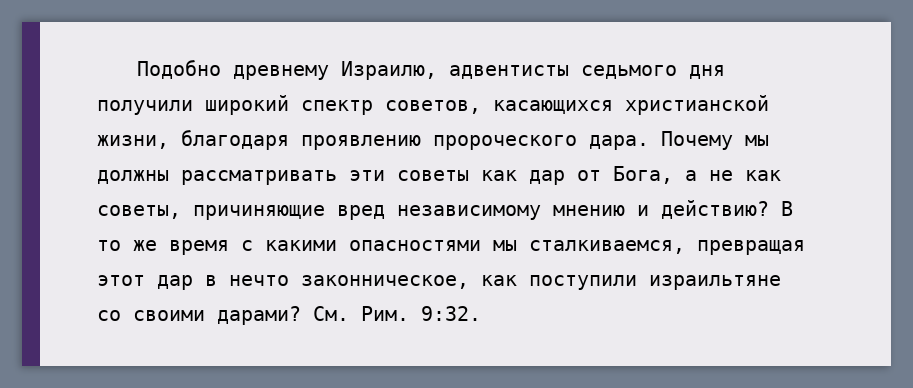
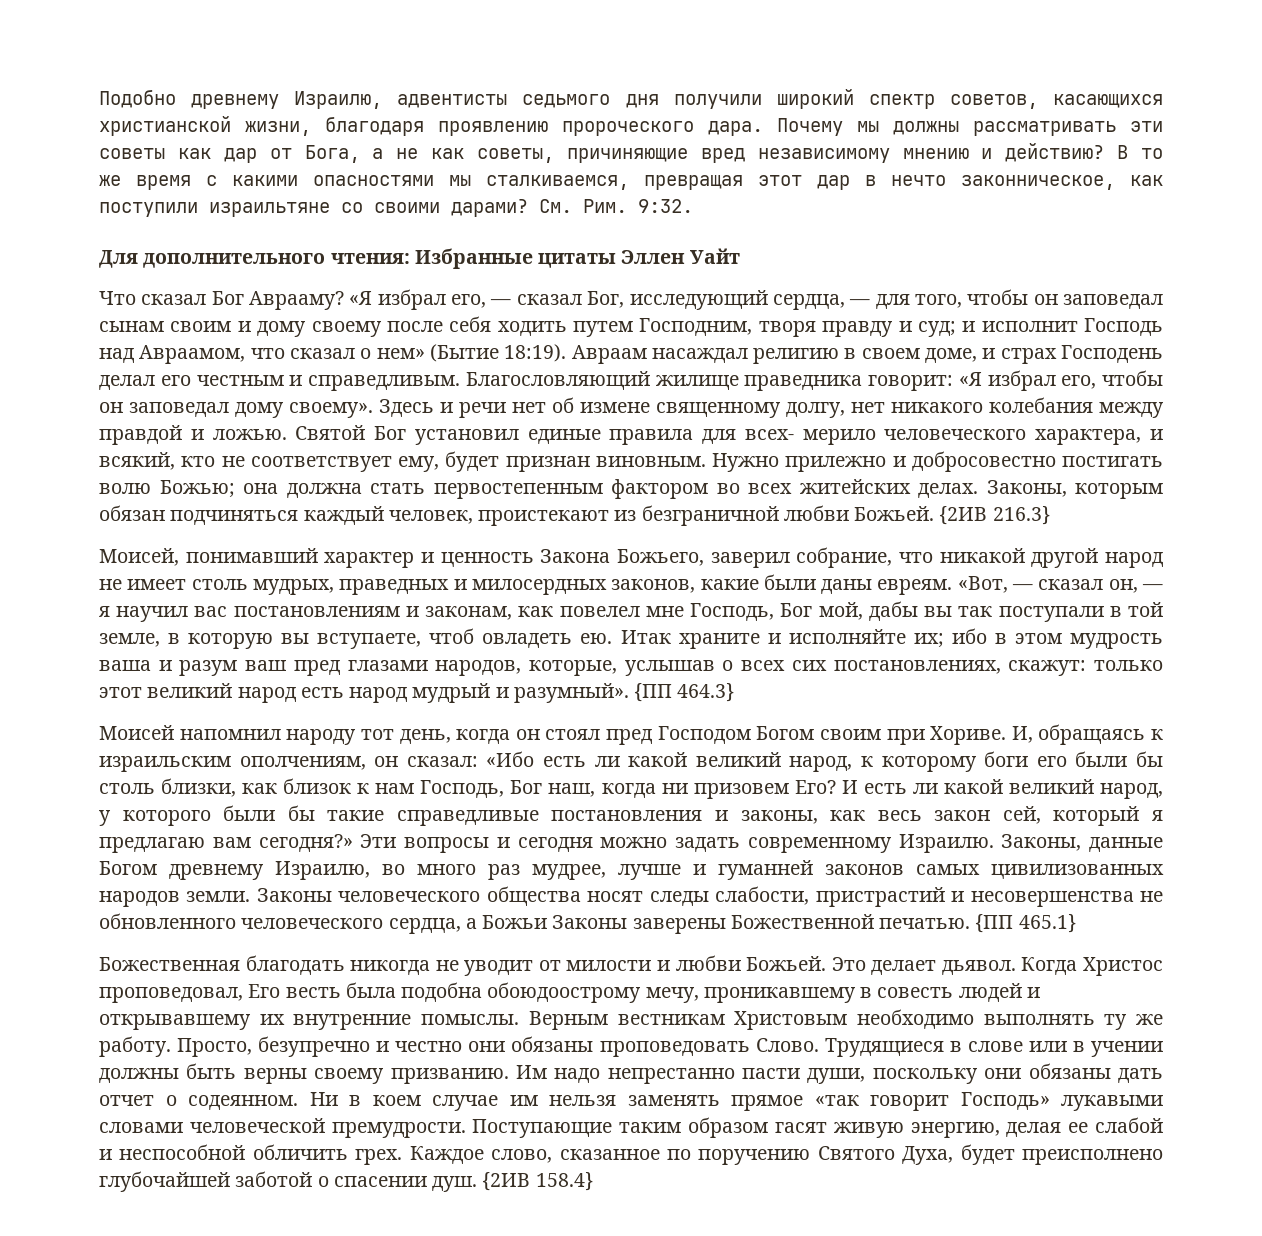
+ Для дополнительного чтения: Избранные цитаты Эллен Уайт
+ Что сказал Бог Аврааму? «Я избрал его, — сказал Бог, исследующий сердца, — для того, чтобы он заповедал сынам своим и дому своему после себя ходить путем Господним, творя правду и суд; и исполнит Господь над Авраамом, что сказал о нем» (Бытие 18:19). Авраам насаждал религию в своем доме, и страх Господень делал его честным и справедливым. Благословляющий жилище праведника говорит: «Я избрал его, чтобы он заповедал дому своему». Здесь и речи нет об измене священному долгу, нет никакого колебания между правдой и ложью. Святой Бог установил единые правила для всех- мерило человеческого характера, и всякий, кто не соответствует ему, будет признан виновным. Нужно прилежно и добросовестно постигать волю Божью; она должна стать первостепенным фактором во всех житейских делах. Законы, которым обязан подчиняться каждый человек, проистекают из безграничной любви Божьей. {2ИВ 216.3}
+ Моисей, понимавший характер и ценность Закона Божьего, заверил собрание, что никакой другой народ не имеет столь мудрых, праведных и милосердных законов, какие были даны евреям. «Вот, — сказал он, — я научил вас постановлениям и законам, как повелел мне Господь, Бог мой, дабы вы так поступали в той земле, в которую вы вступаете, чтоб овладеть ею. Итак храните и исполняйте их; ибо в этом мудрость ваша и разум ваш пред глазами народов, которые, услышав о всех сих постановлениях, скажут: только этот великий народ есть народ мудрый и разумный». {ПП 464.3}
+ Моисей напомнил народу тот день, когда он стоял пред Господом Богом своим при Хориве. И, обращаясь к израильским ополчениям, он сказал: «Ибо есть ли какой великий народ, к которому боги его были бы столь близки, как близок к нам Господь, Бог наш, когда ни призовем Его? И есть ли какой великий народ, у которого были бы такие справедливые постановления и законы, как весь закон сей, который я предлагаю вам сегодня?» Эти вопросы и сегодня можно задать современному Израилю. Законы, данные Богом древнему Израилю, во много раз мудрее, лучше и гуманней законов самых цивилизованных народов земли. Законы человеческого общества носят следы слабости, пристрастий и несовершенства не обновленного человеческого сердца, а Божьи Законы заверены Божественной печатью. {ПП 465.1}
+ Божественная благодать никогда не уводит от милости и любви Божьей. Это делает дьявол. Когда Христос проповедовал, Его весть была подобна обоюдоострому мечу, проникавшему в совесть людей и открывавшему их внутренние помыслы. Верным вестникам Христовым необходимо выполнять ту же работу. Просто, безупречно и честно они обязаны проповедовать Слово. Трудящиеся в слове или в учении должны быть верны своему призванию. Им надо непрестанно пасти души, поскольку они обязаны дать отчет о содеянном. Ни в коем случае им нельзя заменять прямое «так говорит Господь» лукавыми словами человеческой премудрости. Поступающие таким образом гасят живую энергию, делая ее слабой и неспособной обличить грех. Каждое слово, сказанное по поручению Святого Духа, будет преисполнено глубочайшей заботой о спасении душ. {2ИВ 158.4}

